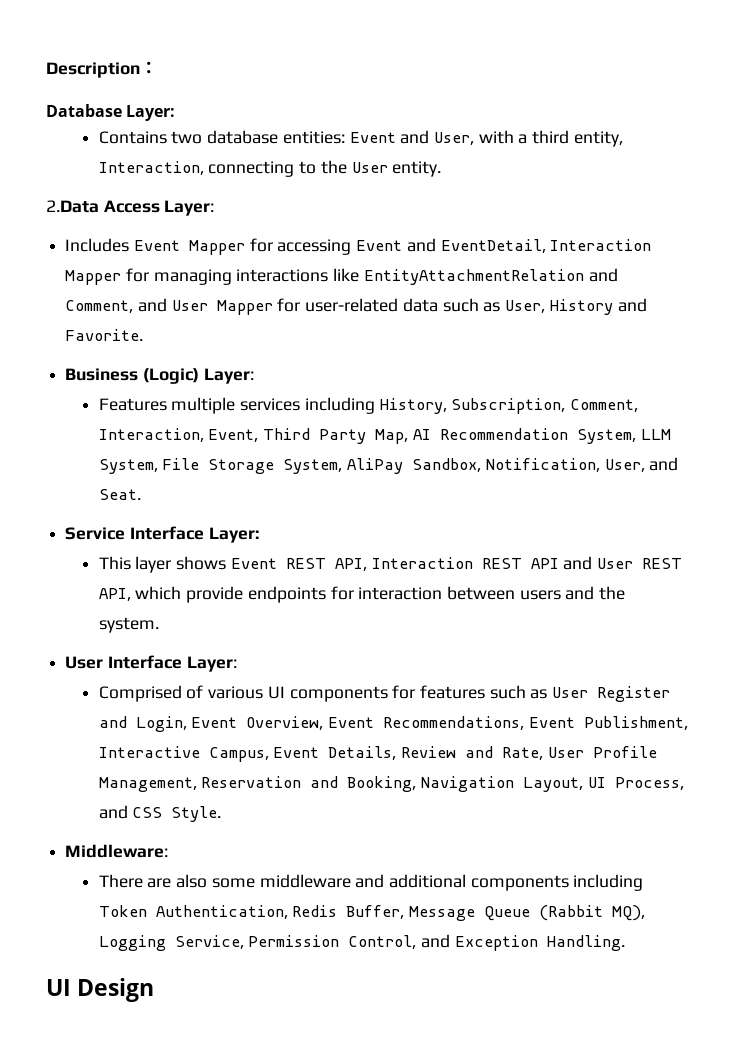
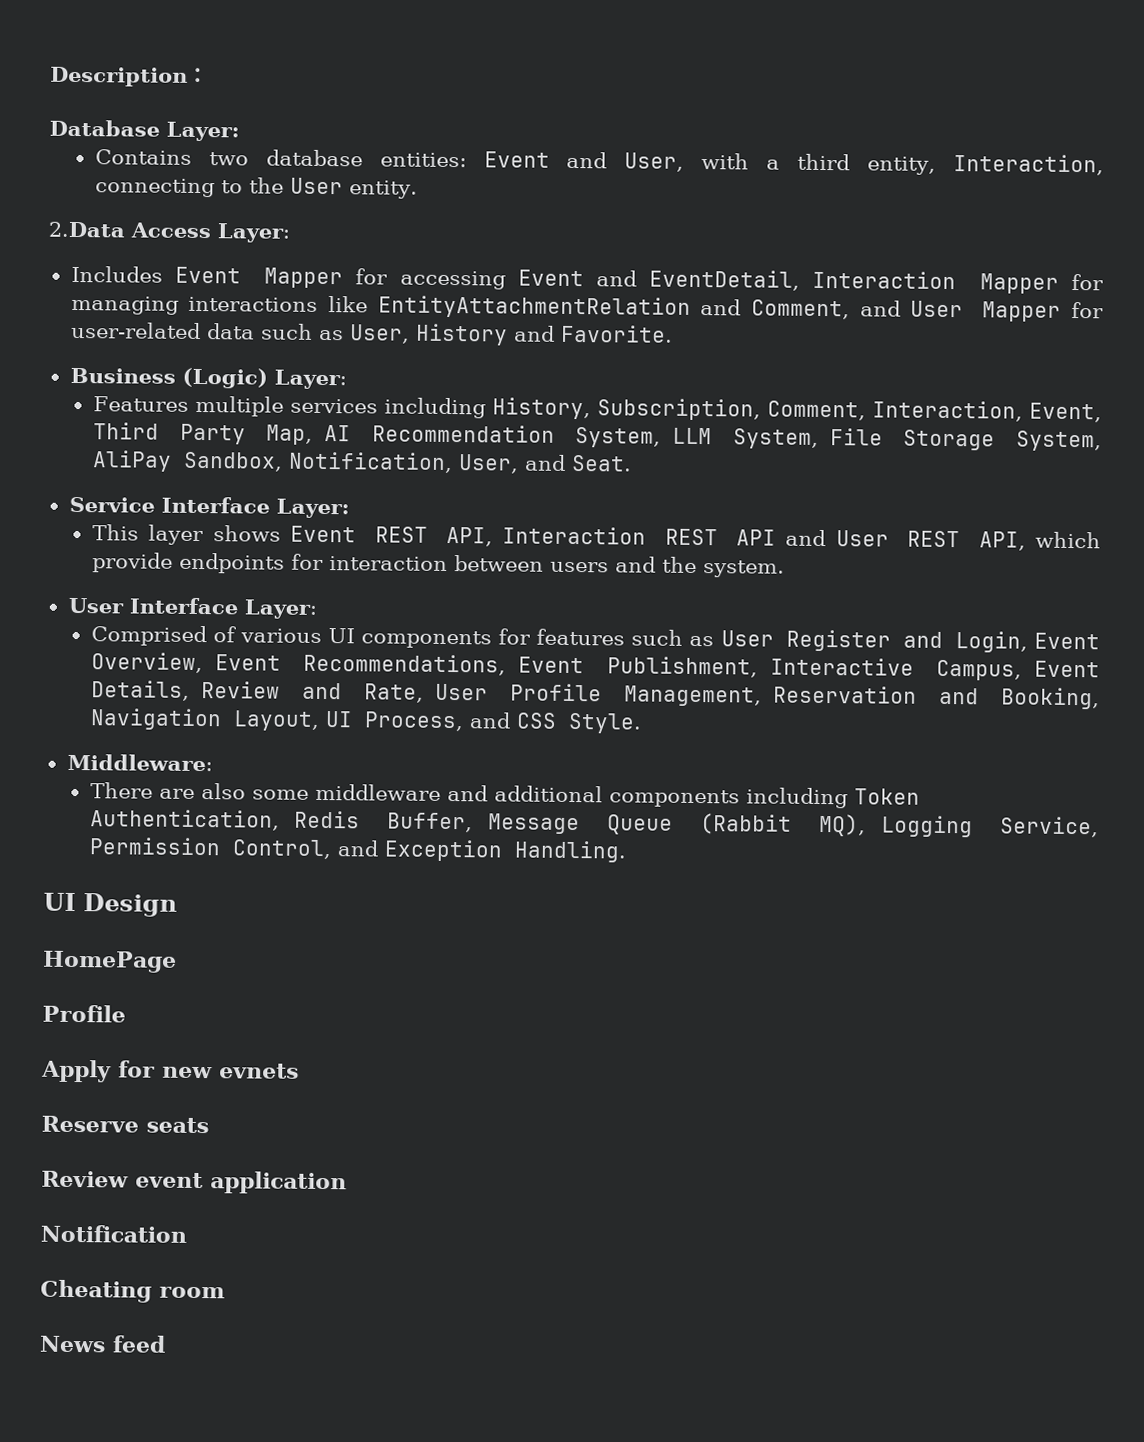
+ HomePage
+ Profile
+ Apply for new evnets
+ Reserve seats
+ Review event application
+ Notification
+ Cheating room
+ News feed

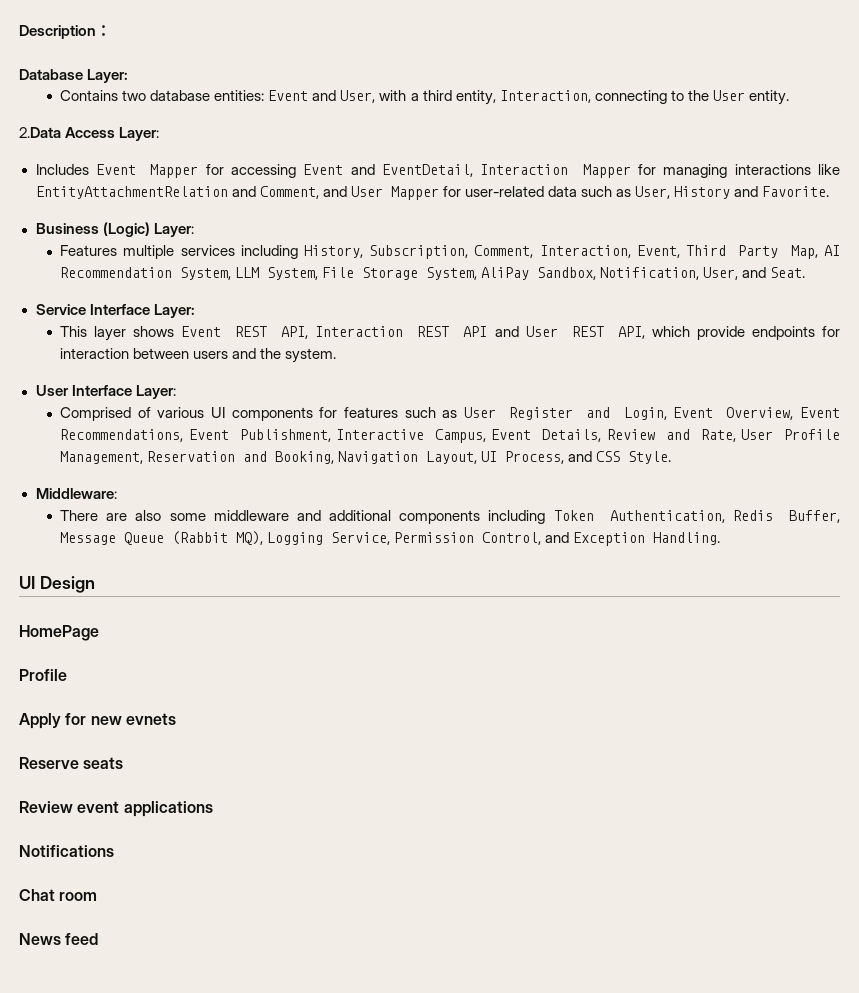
- Review event application
- Notification
- Cheating room
+ Review event applications
+ Notifications
+ Chat room

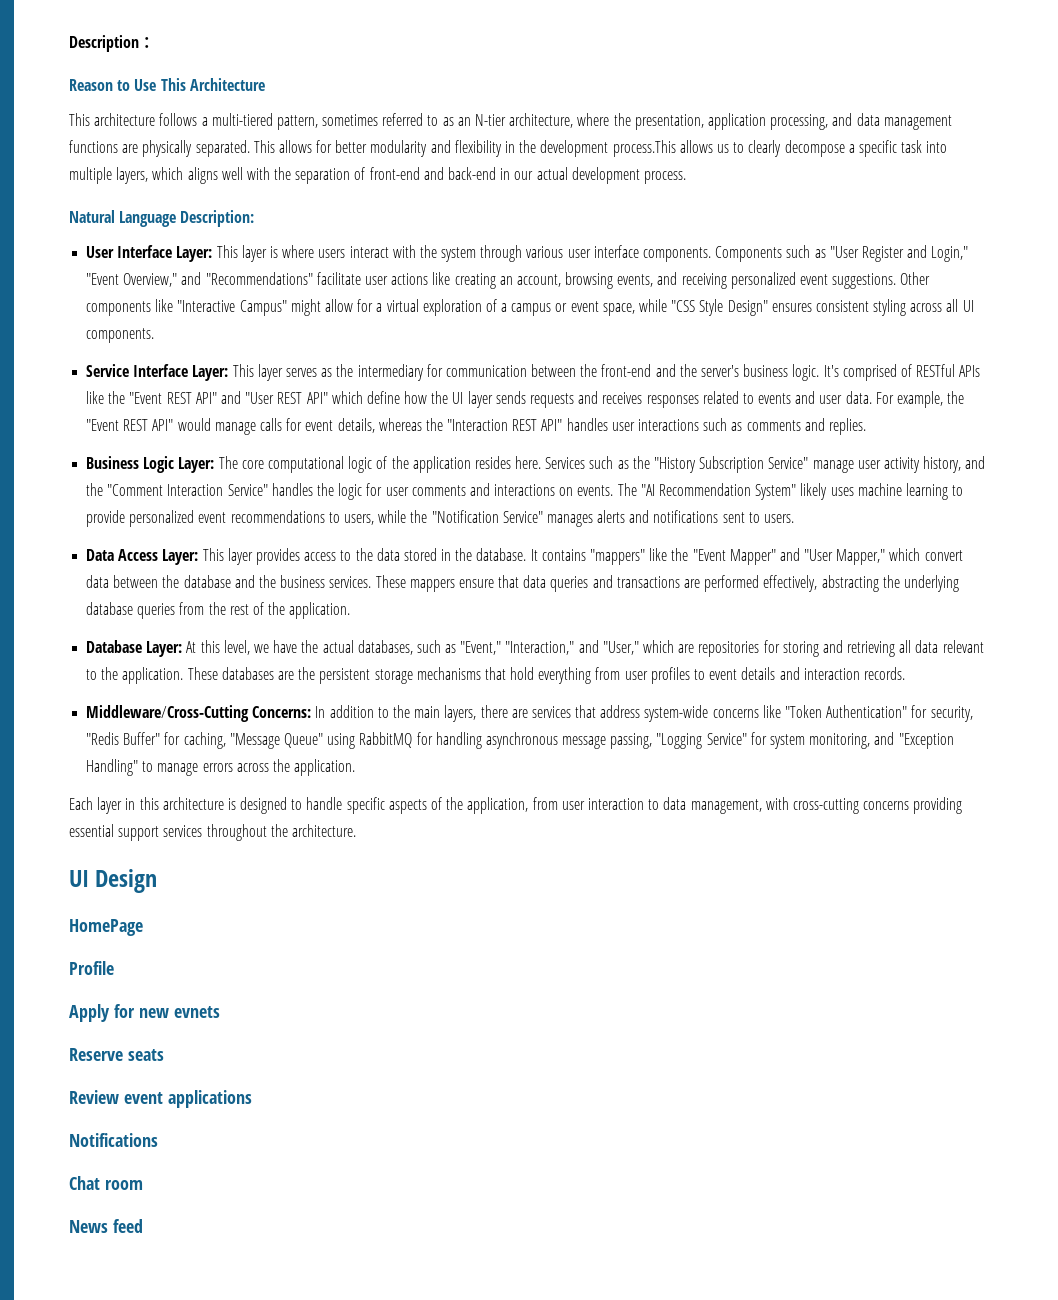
- Database Layer:
- Contains two database entities: Event and User, with a third entity, Interaction, connecting to the User entity.
- 2.Data Access Layer:
- Includes Event Mapper for accessing Event and EventDetail, Interaction Mapper for managing interactions like EntityAttachmentRelation and Comment, and User Mapper for user-related data such as User, History and Favorite.
- Business (Logic) Layer:
- Features multiple services including History, Subscription, Comment, Interaction, Event, Third Party Map, AI Recommendation System, LLM System, File Storage System, AliPay Sandbox, Notification, User, and Seat.
+ Reason to Use This Architecture
+ This architecture follows a multi-tiered pattern, sometimes referred to as an N-tier architecture, where the presentation, application processing, and data management functions are physically separated. This allows for better modularity and flexibility in the development process.This allows us to clearly decompose a specific task into multiple layers, which aligns well with the separation of front-end and back-end in our actual development process.
+ Natural Language Description:
+ User Interface Layer: This layer is where users interact with the system through various user interface components. Components such as "User Register and Login," "Event Overview," and "Recommendations" facilitate user actions like creating an account, browsing events, and receiving personalized event suggestions. Other components like "Interactive Campus" might allow for a virtual exploration of a campus or event space, while "CSS Style Design" ensures consistent styling across all UI components.
- Service Interface Layer:
- This layer shows Event REST API, Interaction REST API and User REST API, which provide endpoints for interaction between users and the system.
- User Interface Layer:
- Comprised of various UI components for features such as User Register and Login, Event Overview, Event Recommendations, Event Publishment, Interactive Campus, Event Details, Review and Rate, User Profile Management, Reservation and Booking, Navigation Layout, UI Process, and CSS Style.
- Middleware:
- There are also some middleware and additional components including Token Authentication, Redis Buffer, Message Queue (Rabbit MQ), Logging Service, Permission Control, and Exception Handling.
+ Service Interface Layer: This layer serves as the intermediary for communication between the front-end and the server's business logic. It's comprised of RESTful APIs like the "Event REST API" and "User REST API" which define how the UI layer sends requests and receives responses related to events and user data. For example, the "Event REST API" would manage calls for event details, whereas the "Interaction REST API" handles user interactions such as comments and replies.
+ Business Logic Layer: The core computational logic of the application resides here. Services such as the "History Subscription Service" manage user activity history, and the "Comment Interaction Service" handles the logic for user comments and interactions on events. The "AI Recommendation System" likely uses machine learning to provide personalized event recommendations to users, while the "Notification Service" manages alerts and notifications sent to users.
+ Data Access Layer: This layer provides access to the data stored in the database. It contains "mappers" like the "Event Mapper" and "User Mapper," which convert data between the database and the business services. These mappers ensure that data queries and transactions are performed effectively, abstracting the underlying database queries from the rest of the application.
+ Database Layer: At this level, we have the actual databases, such as "Event," "Interaction," and "User," which are repositories for storing and retrieving all data relevant to the application. These databases are the persistent storage mechanisms that hold everything from user profiles to event details and interaction records.
+ Middleware/Cross-Cutting Concerns: In addition to the main layers, there are services that address system-wide concerns like "Token Authentication" for security, "Redis Buffer" for caching, "Message Queue" using RabbitMQ for handling asynchronous message passing, "Logging Service" for system monitoring, and "Exception Handling" to manage errors across the application.
+ Each layer in this architecture is designed to handle specific aspects of the application, from user interaction to data management, with cross-cutting concerns providing essential support services throughout the architecture.

